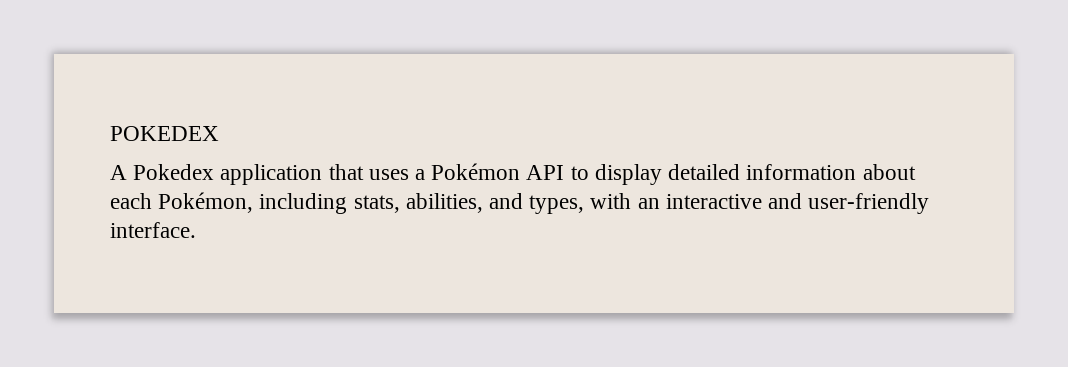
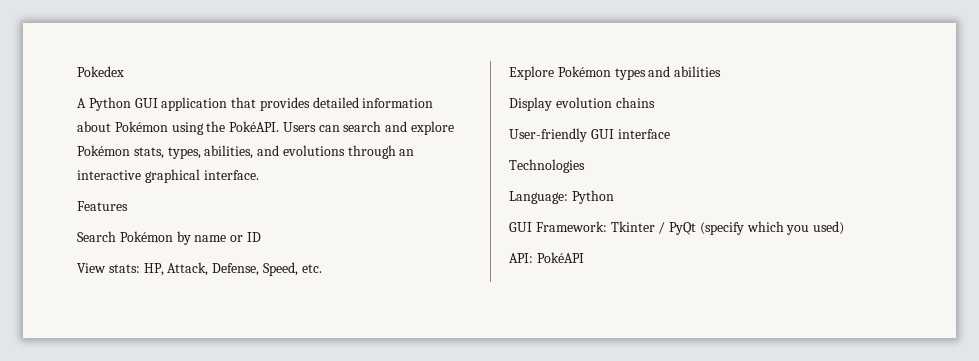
- POKEDEX
+ Pokedex
- A Pokedex application that uses a Pokémon API to display detailed information about each Pokémon, including stats, abilities, and types, with an interactive and user-friendly interface.
+ A Python GUI application that provides detailed information about Pokémon using the PokéAPI. Users can search and explore Pokémon stats, types, abilities, and evolutions through an interactive graphical interface.
+ Features
+ Search Pokémon by name or ID
+ View stats: HP, Attack, Defense, Speed, etc.
+ Explore Pokémon types and abilities
+ Display evolution chains
+ User-friendly GUI interface
+ Technologies
+ Language: Python
+ GUI Framework: Tkinter / PyQt (specify which you used)
+ API: PokéAPI

